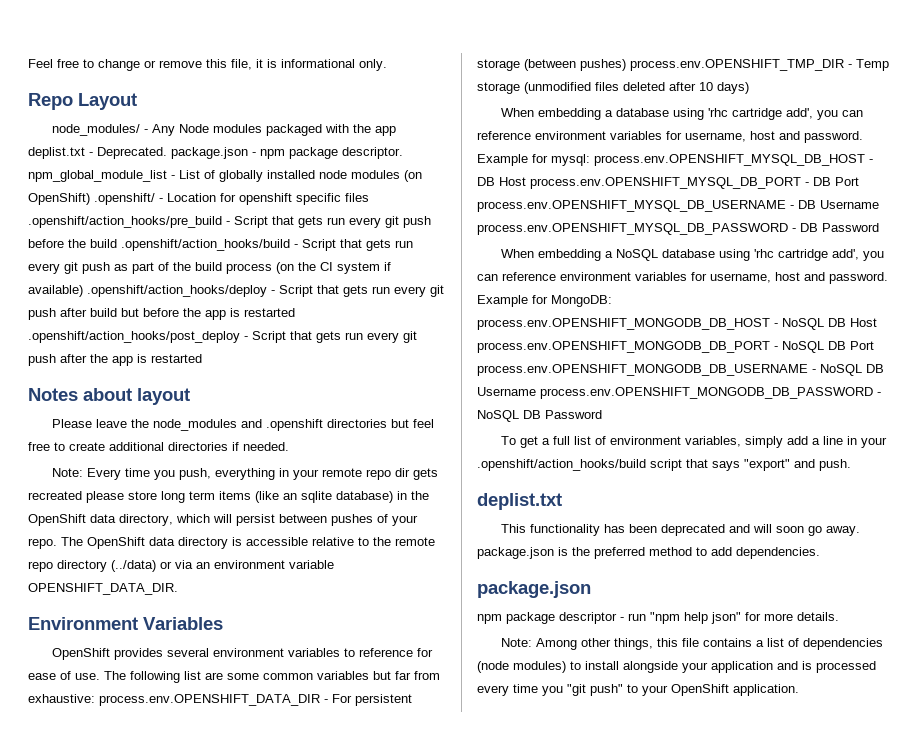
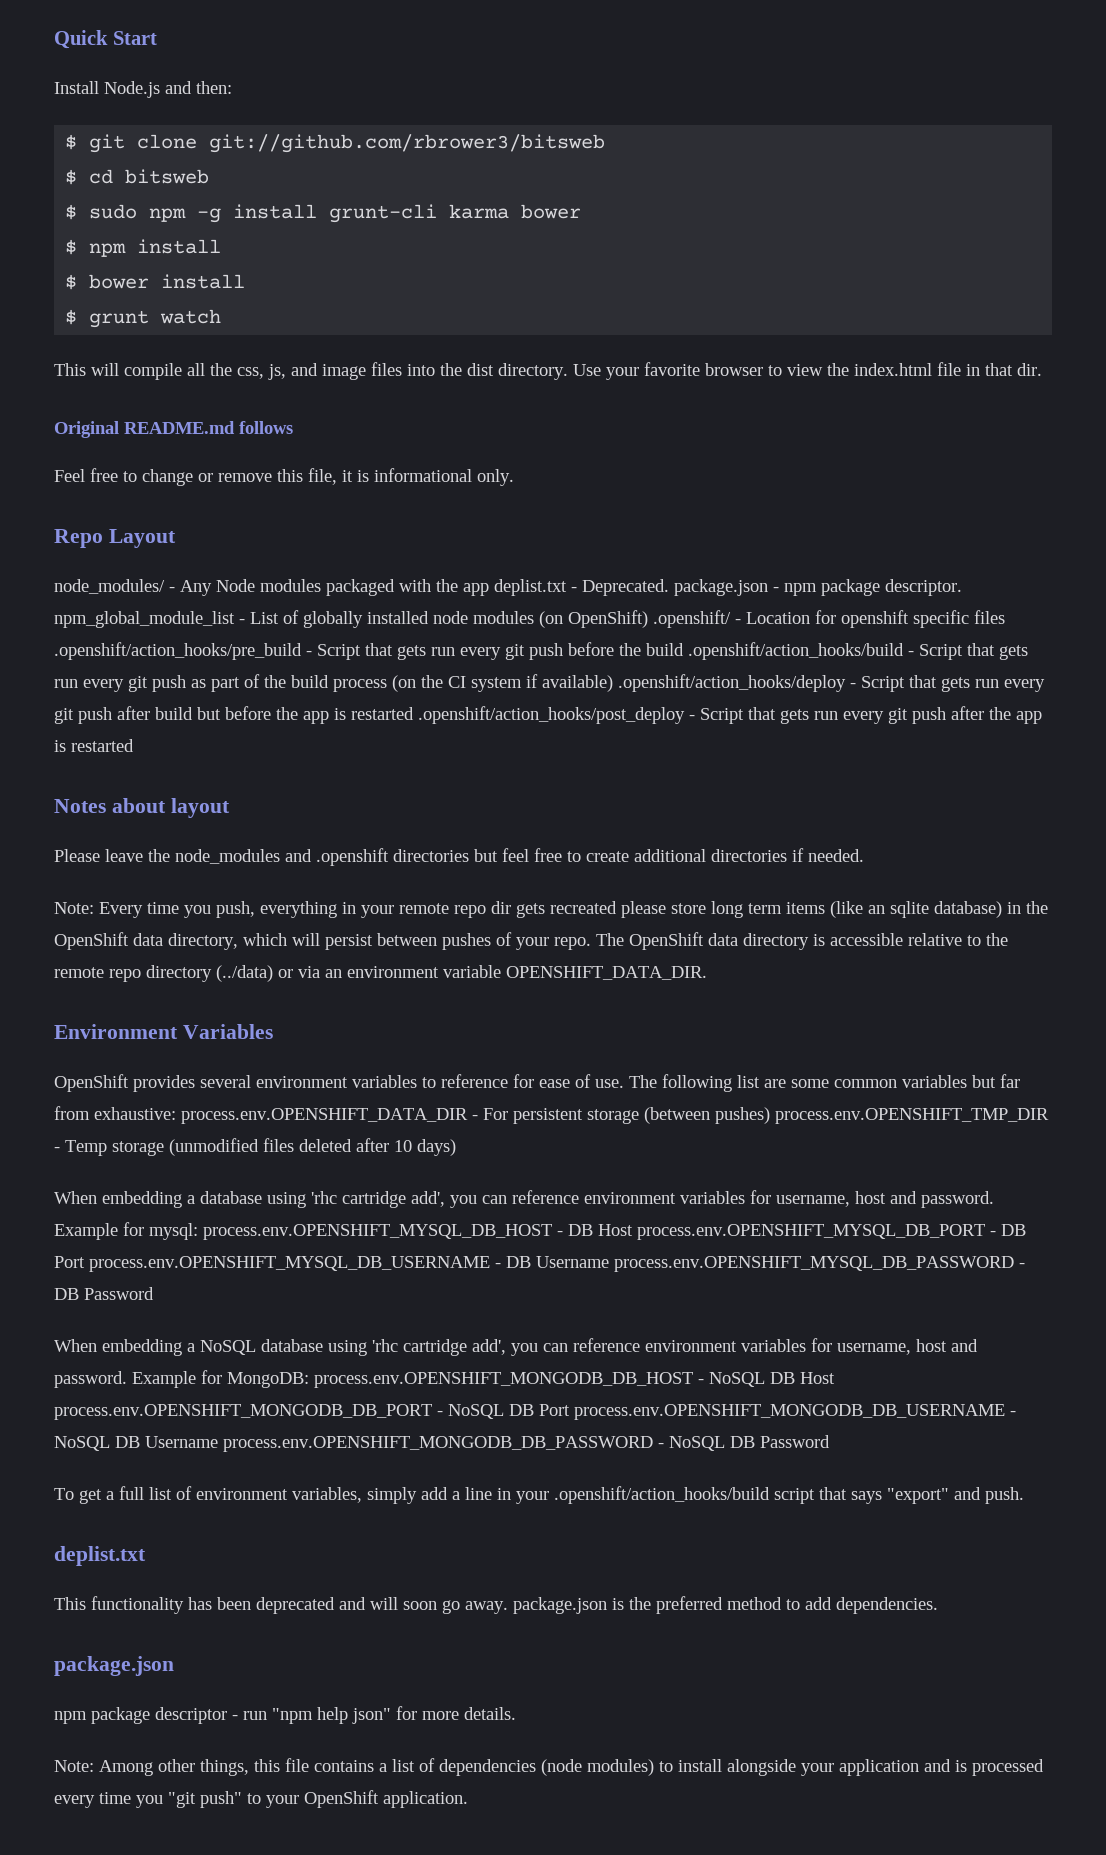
+ Quick Start
+ Install Node.js and then:
+ $ git clone git://github.com/rbrower3/bitsweb
+ $ cd bitsweb
+ $ sudo npm -g install grunt-cli karma bower
+ $ npm install
+ $ bower install
+ $ grunt watch
+ This will compile all the css, js, and image files into the dist directory. Use your favorite browser to view the index.html file in that dir.
+ Original README.md follows

